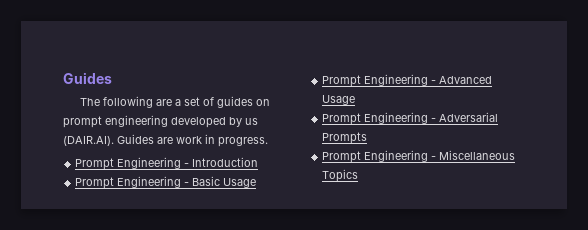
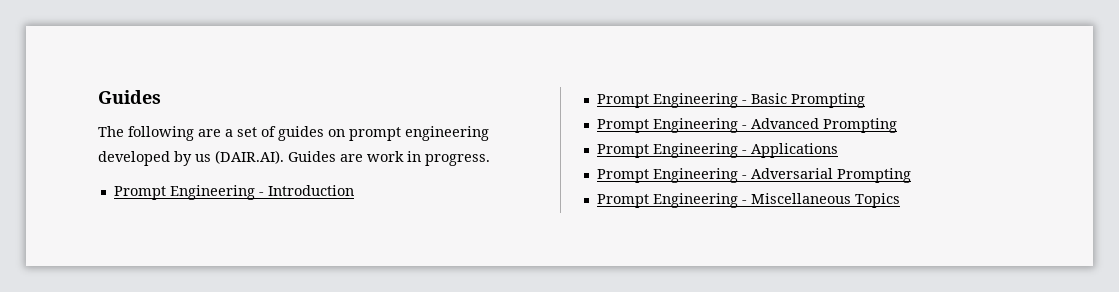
- Prompt Engineering - Basic Usage
+ Prompt Engineering - Basic Prompting
- Prompt Engineering - Advanced Usage
+ Prompt Engineering - Advanced Prompting
+ Prompt Engineering - Applications
- Prompt Engineering - Adversarial Prompts
+ Prompt Engineering - Adversarial Prompting

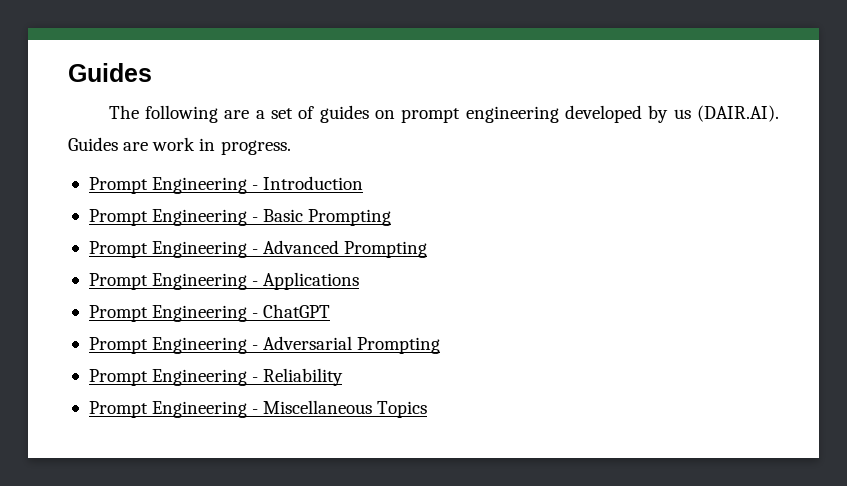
+ Prompt Engineering - ChatGPT
+ Prompt Engineering - Reliability

